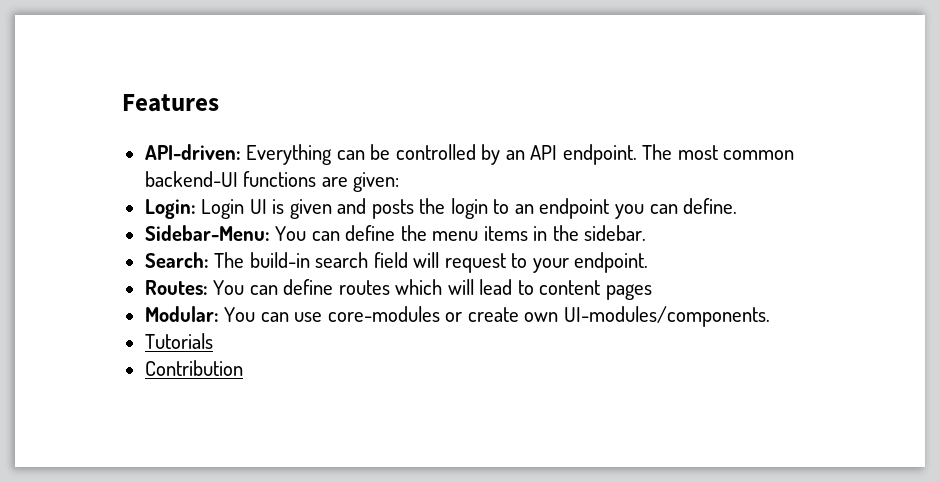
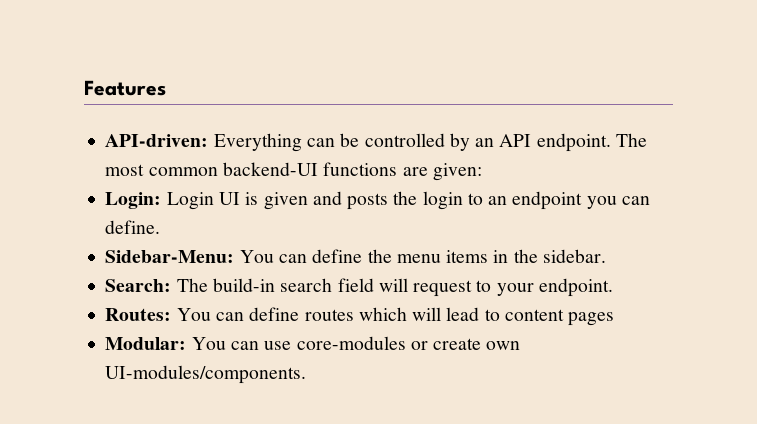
- Tutorials
- Contribution

